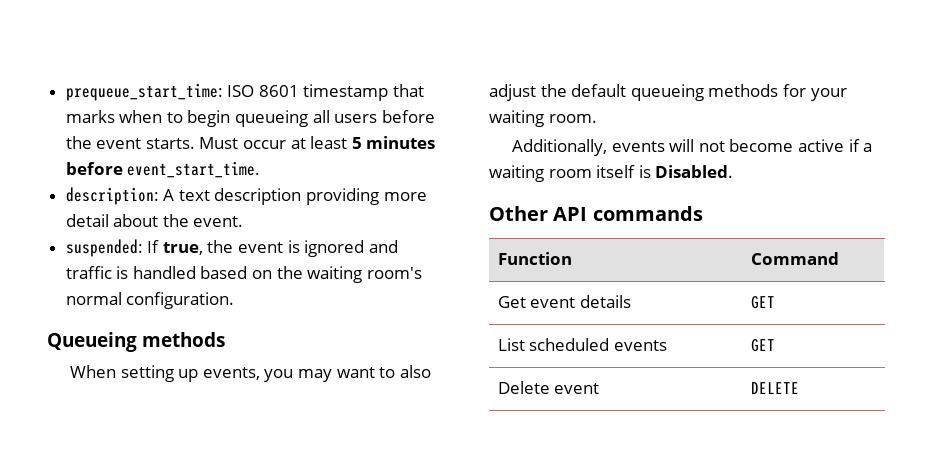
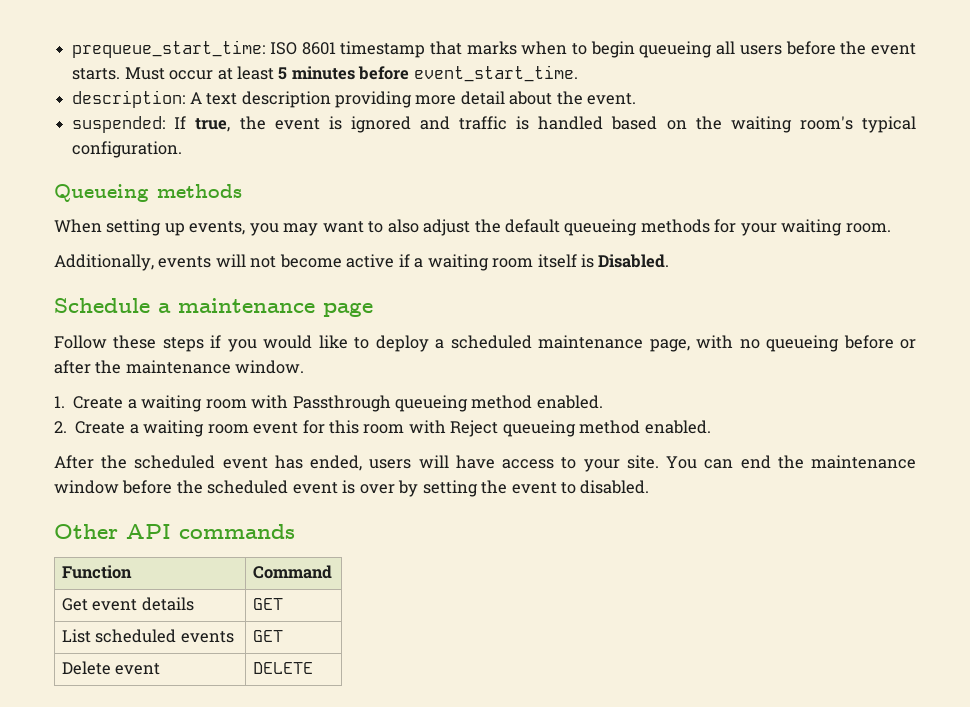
- suspended: If true, the event is ignored and traffic is handled based on the waiting room's normal configuration.
+ suspended: If true, the event is ignored and traffic is handled based on the waiting room's typical configuration.
+ Schedule a maintenance page
+ Follow these steps if you would like to deploy a scheduled maintenance page, with no queueing before or after the maintenance window.
+ 1. Create a waiting room with Passthrough queueing method enabled.
+ 2. Create a waiting room event for this room with Reject queueing method enabled.
+ After the scheduled event has ended, users will have access to your site. You can end the maintenance window before the scheduled event is over by setting the event to disabled.

